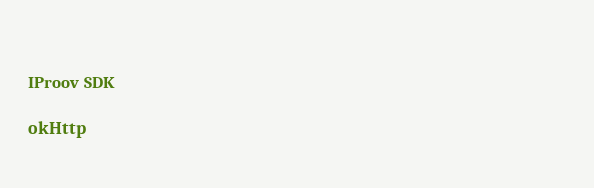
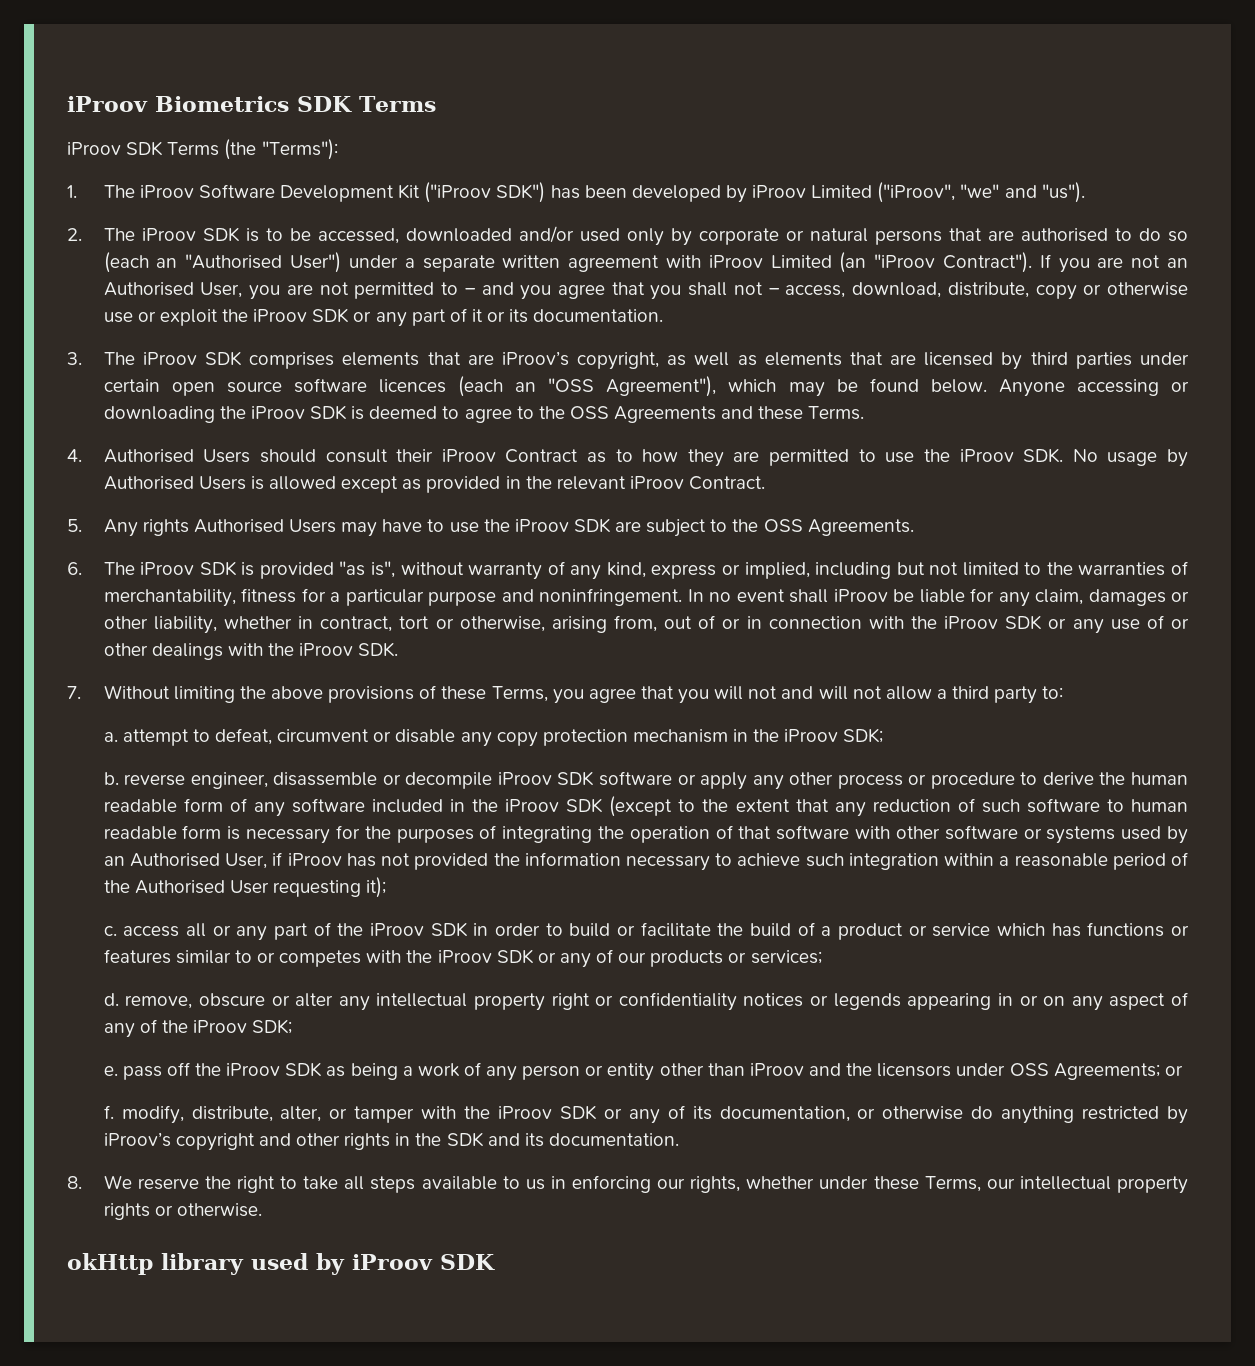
- IProov SDK
- okHttp
+ iProov Biometrics SDK Terms
+ iProov SDK Terms (the "Terms"):
+ 1. The iProov Software Development Kit ("iProov SDK") has been developed by iProov Limited ("iProov", "we" and "us").
+ 2. The iProov SDK is to be accessed, downloaded and/or used only by corporate or natural persons that are authorised to do so (each an "Authorised User") under a separate written agreement with iProov Limited (an "iProov Contract"). If you are not an Authorised User, you are not permitted to – and you agree that you shall not – access, download, distribute, copy or otherwise use or exploit the iProov SDK or any part of it or its documentation.
+ 3. The iProov SDK comprises elements that are iProov’s copyright, as well as elements that are licensed by third parties under certain open source software licences (each an "OSS Agreement"), which may be found below. Anyone accessing or downloading the iProov SDK is deemed to agree to the OSS Agreements and these Terms.
+ 4. Authorised Users should consult their iProov Contract as to how they are permitted to use the iProov SDK. No usage by Authorised Users is allowed except as provided in the relevant iProov Contract.
+ 5. Any rights Authorised Users may have to use the iProov SDK are subject to the OSS Agreements.
+ 6. The iProov SDK is provided "as is", without warranty of any kind, express or implied, including but not limited to the warranties of merchantability, fitness for a particular purpose and noninfringement. In no event shall iProov be liable for any claim, damages or other liability, whether in contract, tort or otherwise, arising from, out of or in connection with the iProov SDK or any use of or other dealings with the iProov SDK.
+ 7. Without limiting the above provisions of these Terms, you agree that you will not and will not allow a third party to:
+ a. attempt to defeat, circumvent or disable any copy protection mechanism in the iProov SDK;
+ b. reverse engineer, disassemble or decompile iProov SDK software or apply any other process or procedure to derive the human readable form of any software included in the iProov SDK (except to the extent that any reduction of such software to human readable form is necessary for the purposes of integrating the operation of that software with other software or systems used by an Authorised User, if iProov has not provided the information necessary to achieve such integration within a reasonable period of the Authorised User requesting it);
+ c. access all or any part of the iProov SDK in order to build or facilitate the build of a product or service which has functions or features similar to or competes with the iProov SDK or any of our products or services;
+ d. remove, obscure or alter any intellectual property right or confidentiality notices or legends appearing in or on any aspect of any of the iProov SDK;
+ e. pass off the iProov SDK as being a work of any person or entity other than iProov and the licensors under OSS Agreements; or
+ f. modify, distribute, alter, or tamper with the iProov SDK or any of its documentation, or otherwise do anything restricted by iProov’s copyright and other rights in the SDK and its documentation.
+ 8. We reserve the right to take all steps available to us in enforcing our rights, whether under these Terms, our intellectual property rights or otherwise.
+ okHttp library used by iProov SDK

